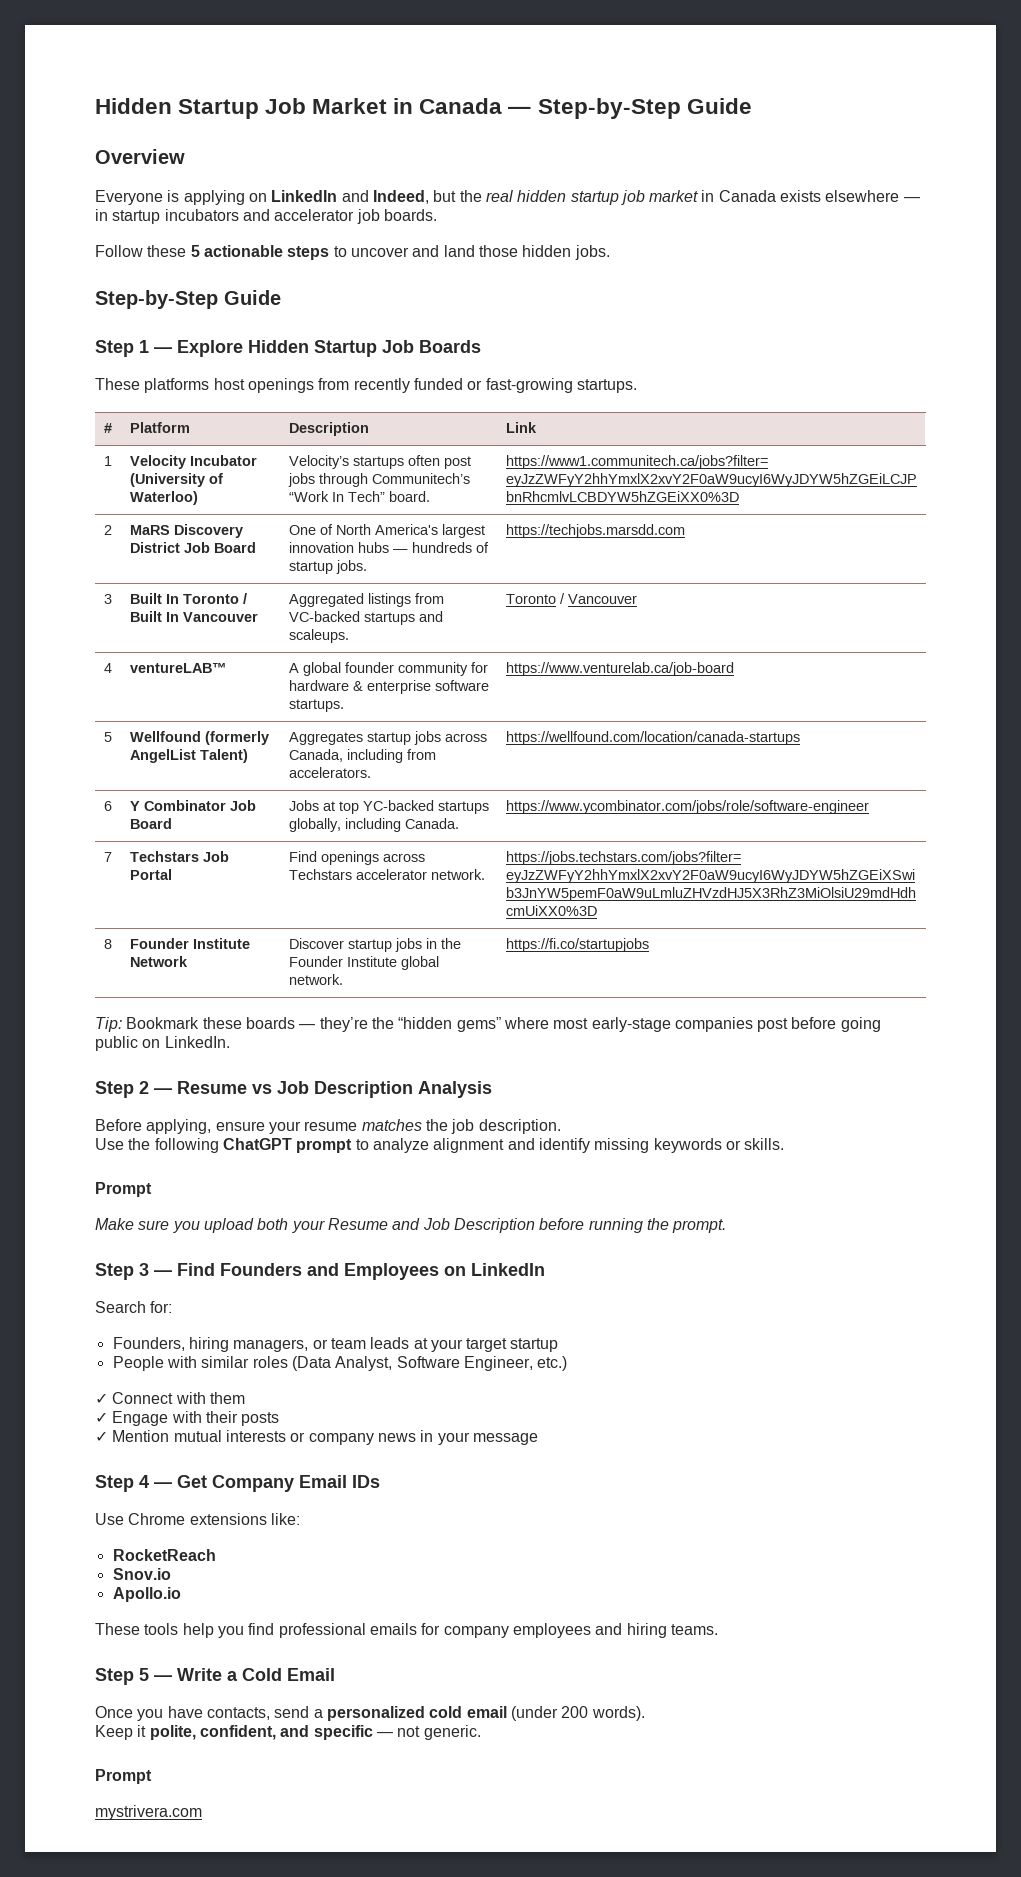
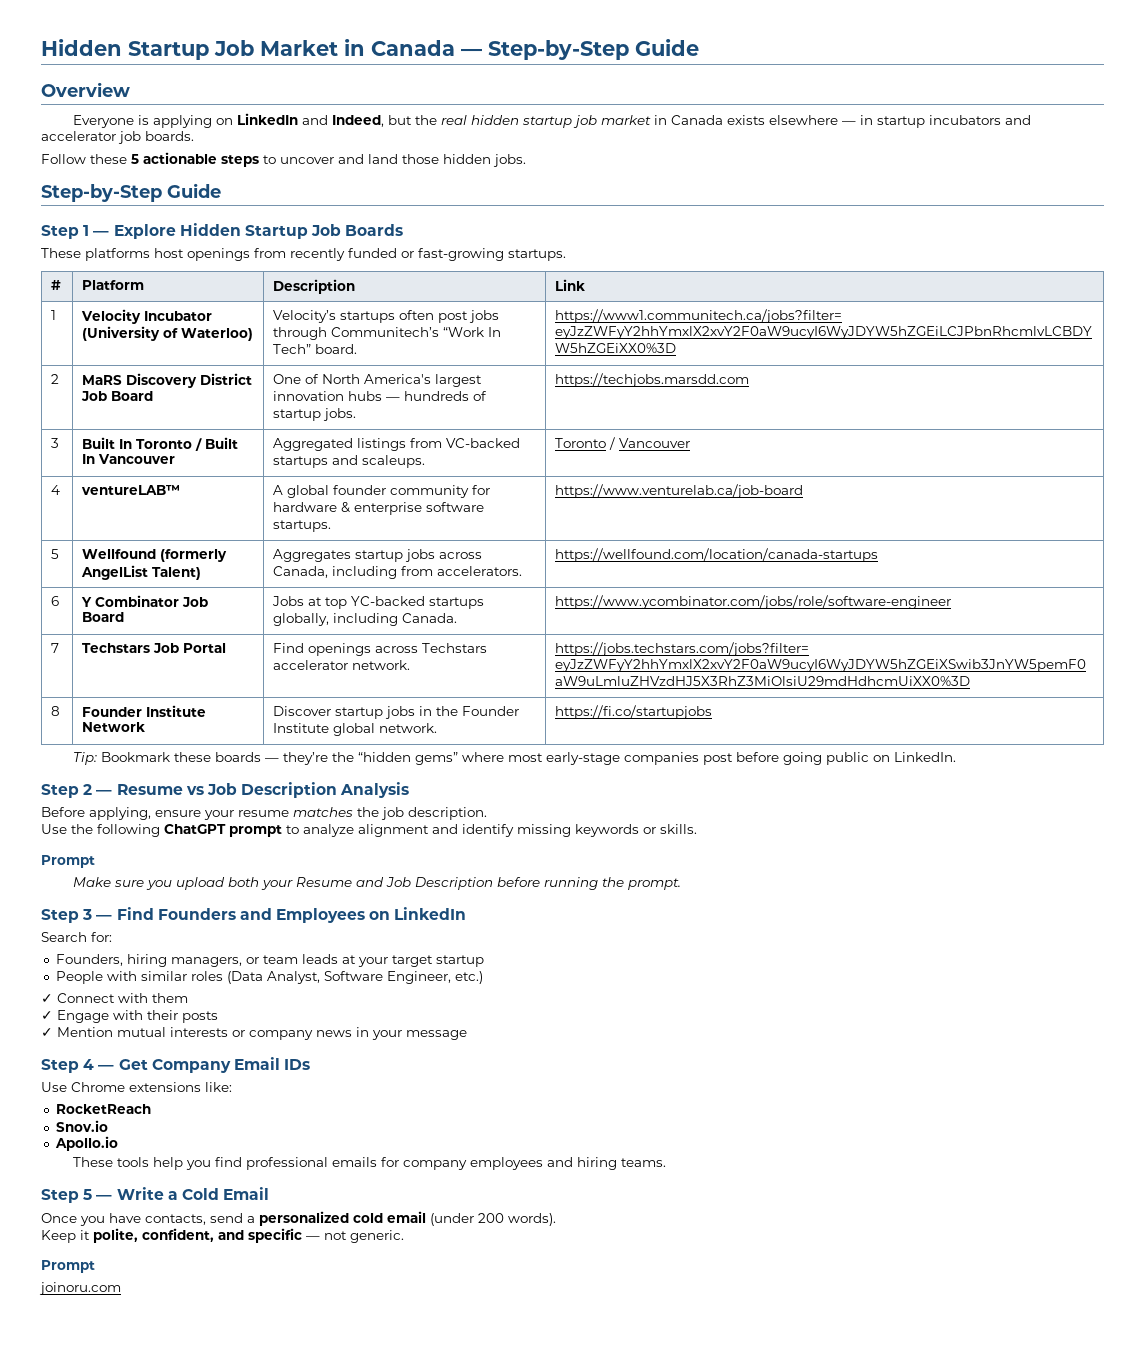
- mystrivera.com
+ joinoru.com

